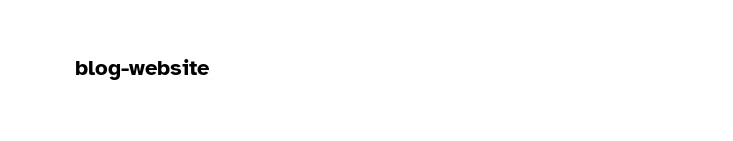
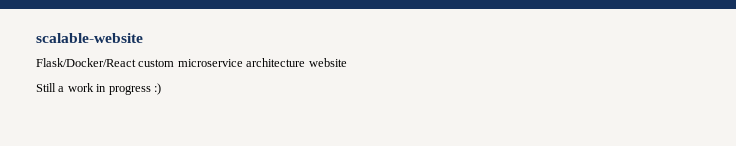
- blog-website
+ scalable-website
+ Flask/Docker/React custom microservice architecture website
+ Still a work in progress :)

